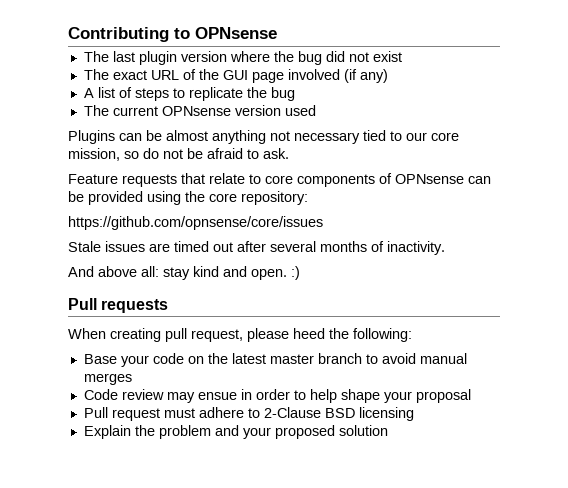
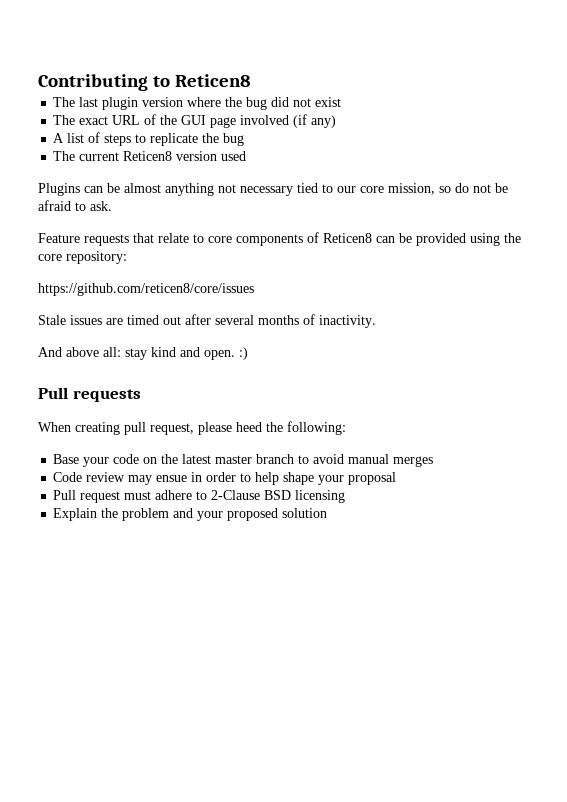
- Contributing to OPNsense
+ Contributing to Reticen8
- The current OPNsense version used
+ The current Reticen8 version used
- Feature requests that relate to core components of OPNsense can be provided using the core repository:
+ Feature requests that relate to core components of Reticen8 can be provided using the core repository:
- https://github.com/opnsense/core/issues
+ https://github.com/reticen8/core/issues

